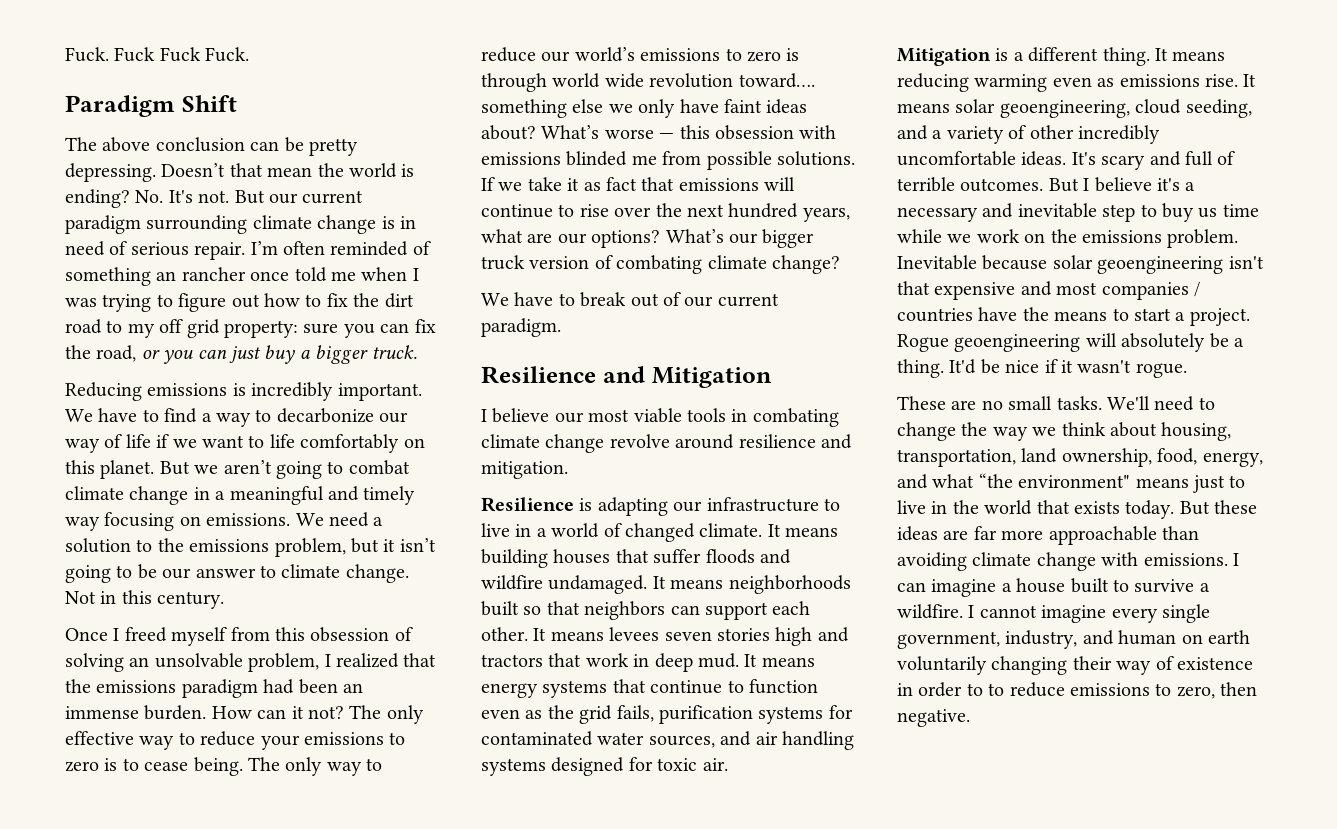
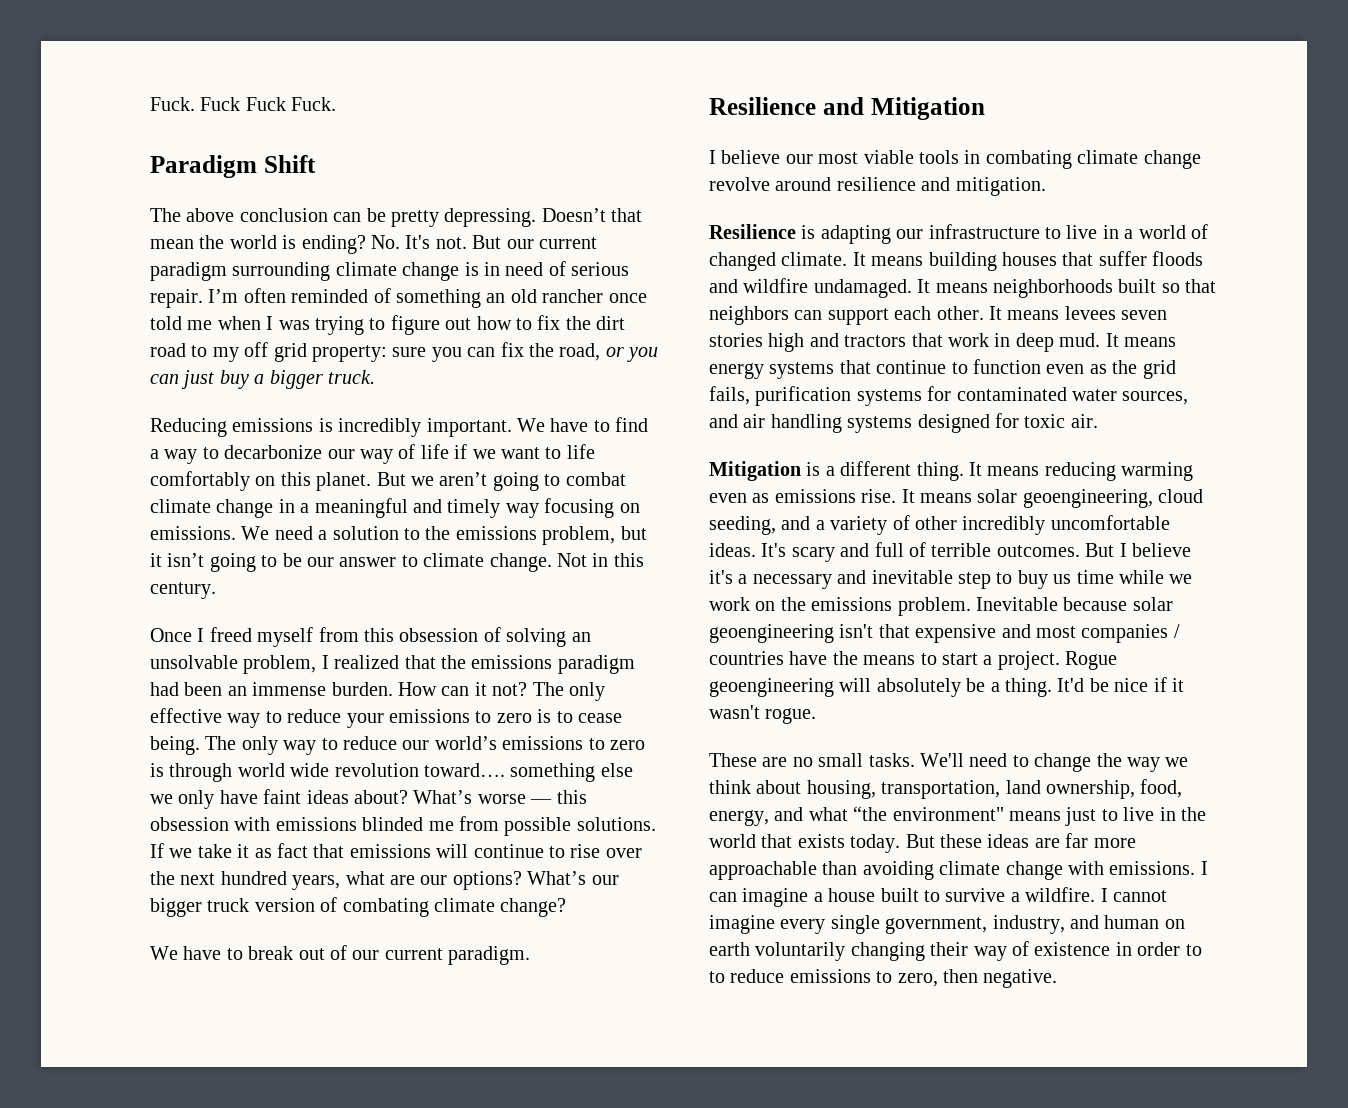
- I’m often reminded of something an rancher once told me when I was trying to figure out how to fix the dirt road to my off grid property: sure you can fix the road, or you can just buy a bigger truck.
+ I’m often reminded of something an old rancher once told me when I was trying to figure out how to fix the dirt road to my off grid property: sure you can fix the road, or you can just buy a bigger truck.

